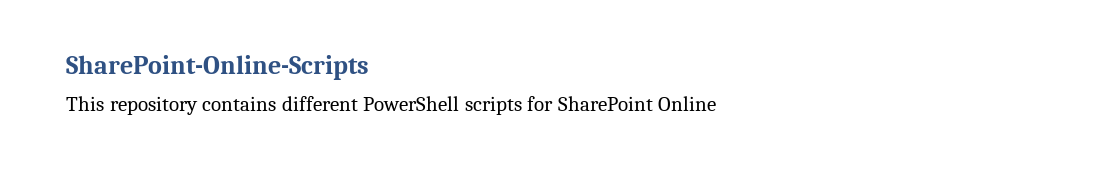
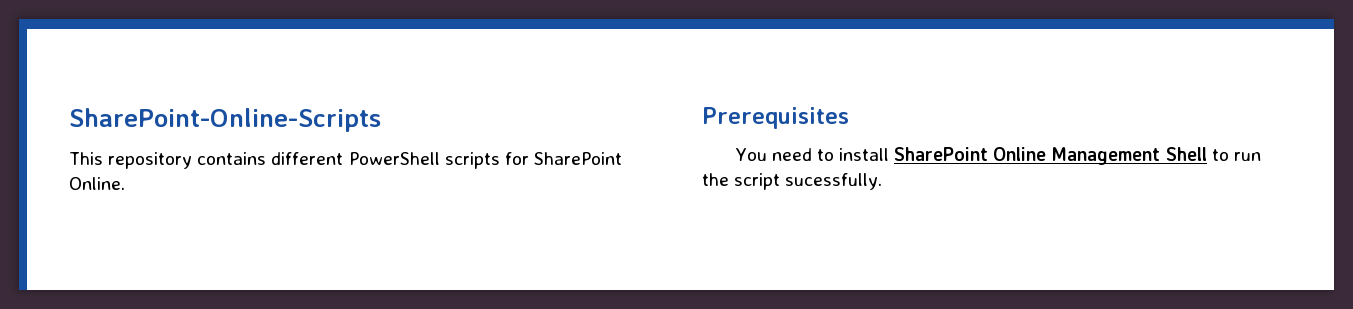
- This repository contains different PowerShell scripts for SharePoint Online
+ This repository contains different PowerShell scripts for SharePoint Online.
+ Prerequisites
+ You need to install SharePoint Online Management Shell to run the script sucessfully.

